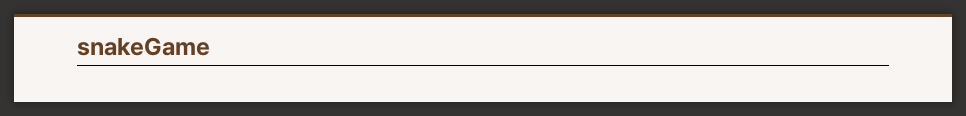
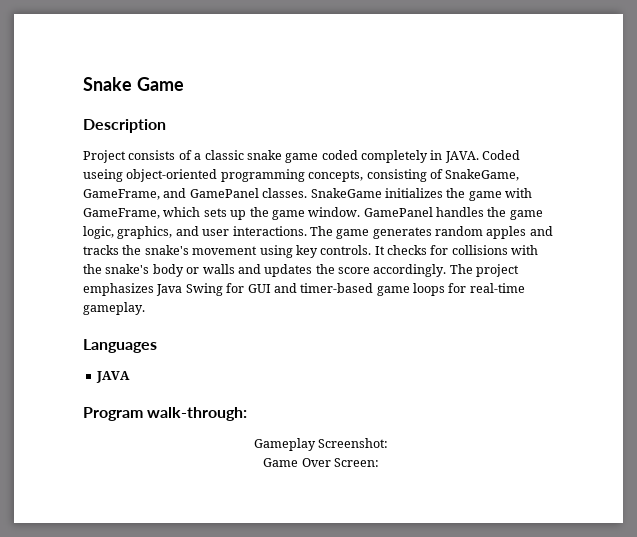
- snakeGame
+ Snake Game
+ Description
+ Project consists of a classic snake game coded completely in JAVA. Coded useing object-oriented programming concepts, consisting of SnakeGame, GameFrame, and GamePanel classes. SnakeGame initializes the game with GameFrame, which sets up the game window. GamePanel handles the game logic, graphics, and user interactions. The game generates random apples and tracks the snake's movement using key controls. It checks for collisions with the snake's body or walls and updates the score accordingly. The project emphasizes Java Swing for GUI and timer-based game loops for real-time gameplay.
+ Languages
+ JAVA
+ Program walk-through:
+ Gameplay Screenshot:
+ Game Over Screen:

